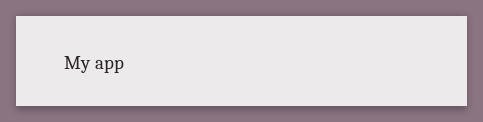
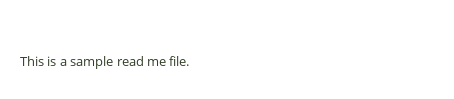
- My app
+ This is a sample read me file.

